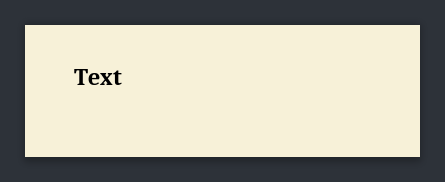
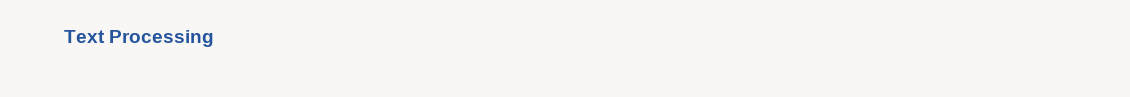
- Text
+ Text Processing

